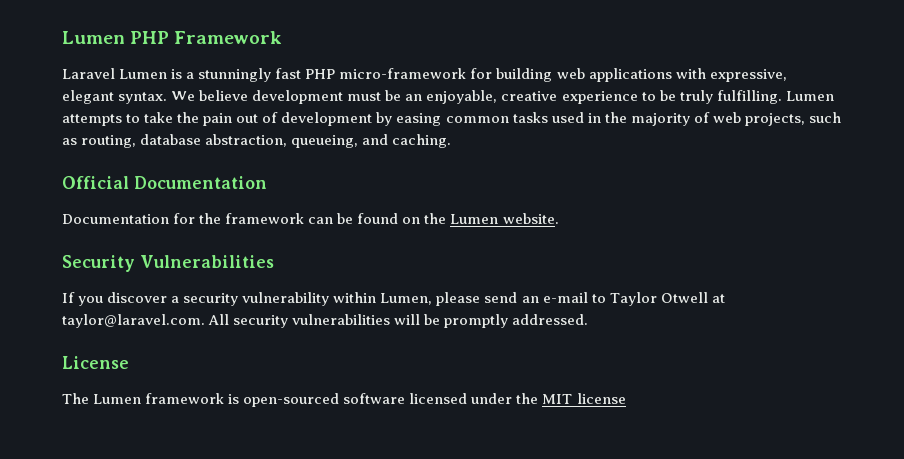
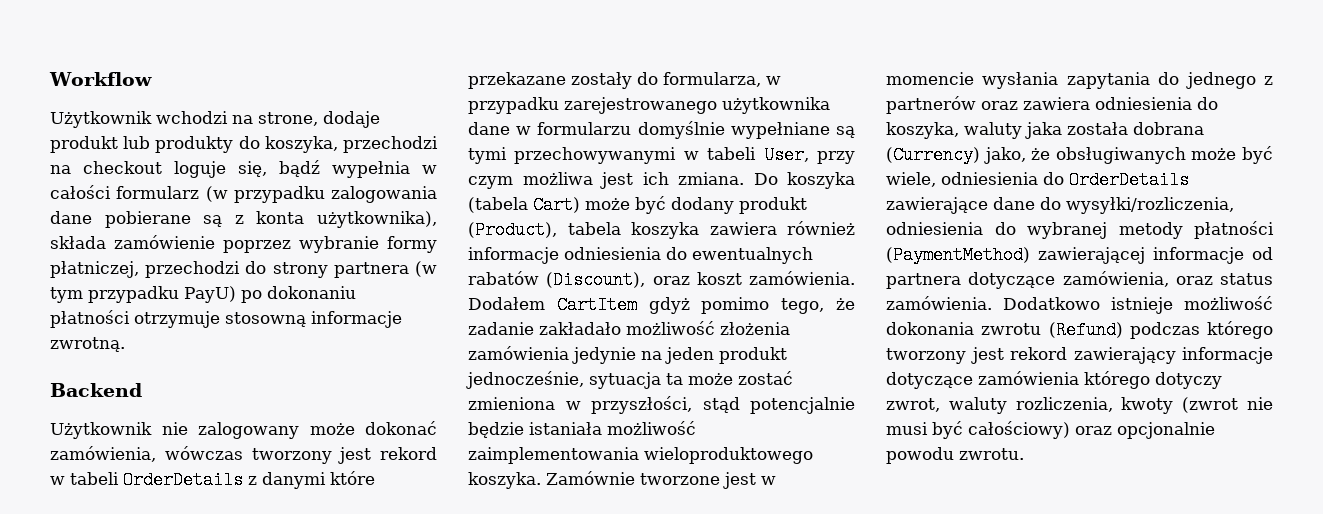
- Lumen PHP Framework
- Laravel Lumen is a stunningly fast PHP micro-framework for building web applications with expressive, elegant syntax. We believe development must be an enjoyable, creative experience to be truly fulfilling. Lumen attempts to take the pain out of development by easing common tasks used in the majority of web projects, such as routing, database abstraction, queueing, and caching.
- Official Documentation
- Documentation for the framework can be found on the Lumen website.
- Security Vulnerabilities
- If you discover a security vulnerability within Lumen, please send an e-mail to Taylor Otwell at taylor@laravel.com. All security vulnerabilities will be promptly addressed.
- License
- The Lumen framework is open-sourced software licensed under the MIT license
+ Workflow
+ Użytkownik wchodzi na strone, dodaje produkt lub produkty do koszyka, przechodzi na checkout loguje się, bądź wypełnia w całości formularz (w przypadku zalogowania dane pobierane są z konta użytkownika), składa zamówienie poprzez wybranie formy płatniczej, przechodzi do strony partnera (w tym przypadku PayU) po dokonaniu płatności otrzymuje stosowną informacje zwrotną.
+ Backend
+ Użytkownik nie zalogowany może dokonać zamówienia, wówczas tworzony jest rekord w tabeli OrderDetails z danymi które przekazane zostały do formularza, w przypadku zarejestrowanego użytkownika dane w formularzu domyślnie wypełniane są tymi przechowywanymi w tabeli User, przy czym możliwa jest ich zmiana. Do koszyka (tabela Cart) może być dodany produkt (Product), tabela koszyka zawiera również informacje odniesienia do ewentualnych rabatów (Discount), oraz koszt zamówienia. Dodałem CartItem gdyż pomimo tego, że zadanie zakładało możliwość złożenia zamówienia jedynie na jeden produkt jednocześnie, sytuacja ta może zostać zmieniona w przyszłości, stąd potencjalnie będzie istaniała możliwość zaimplementowania wieloproduktowego koszyka. Zamównie tworzone jest w momencie wysłania zapytania do jednego z partnerów oraz zawiera odniesienia do koszyka, waluty jaka została dobrana (Currency) jako, że obsługiwanych może być wiele, odniesienia do OrderDetails zawierające dane do wysyłki/rozliczenia, odniesienia do wybranej metody płatności (PaymentMethod) zawierającej informacje od partnera dotyczące zamówienia, oraz status zamówienia. Dodatkowo istnieje możliwość dokonania zwrotu (Refund) podczas którego tworzony jest rekord zawierający informacje dotyczące zamówienia którego dotyczy zwrot, waluty rozliczenia, kwoty (zwrot nie musi być całościowy) oraz opcjonalnie powodu zwrotu.

